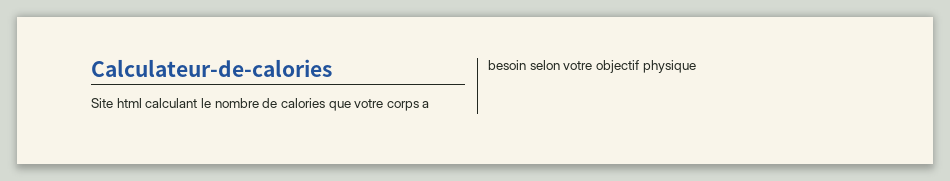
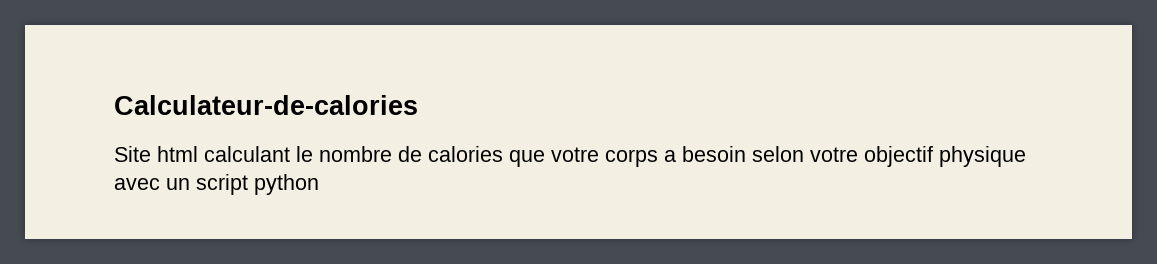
- Site html calculant le nombre de calories que votre corps a besoin selon votre objectif physique
+ Site html calculant le nombre de calories que votre corps a besoin selon votre objectif physique avec un script python

